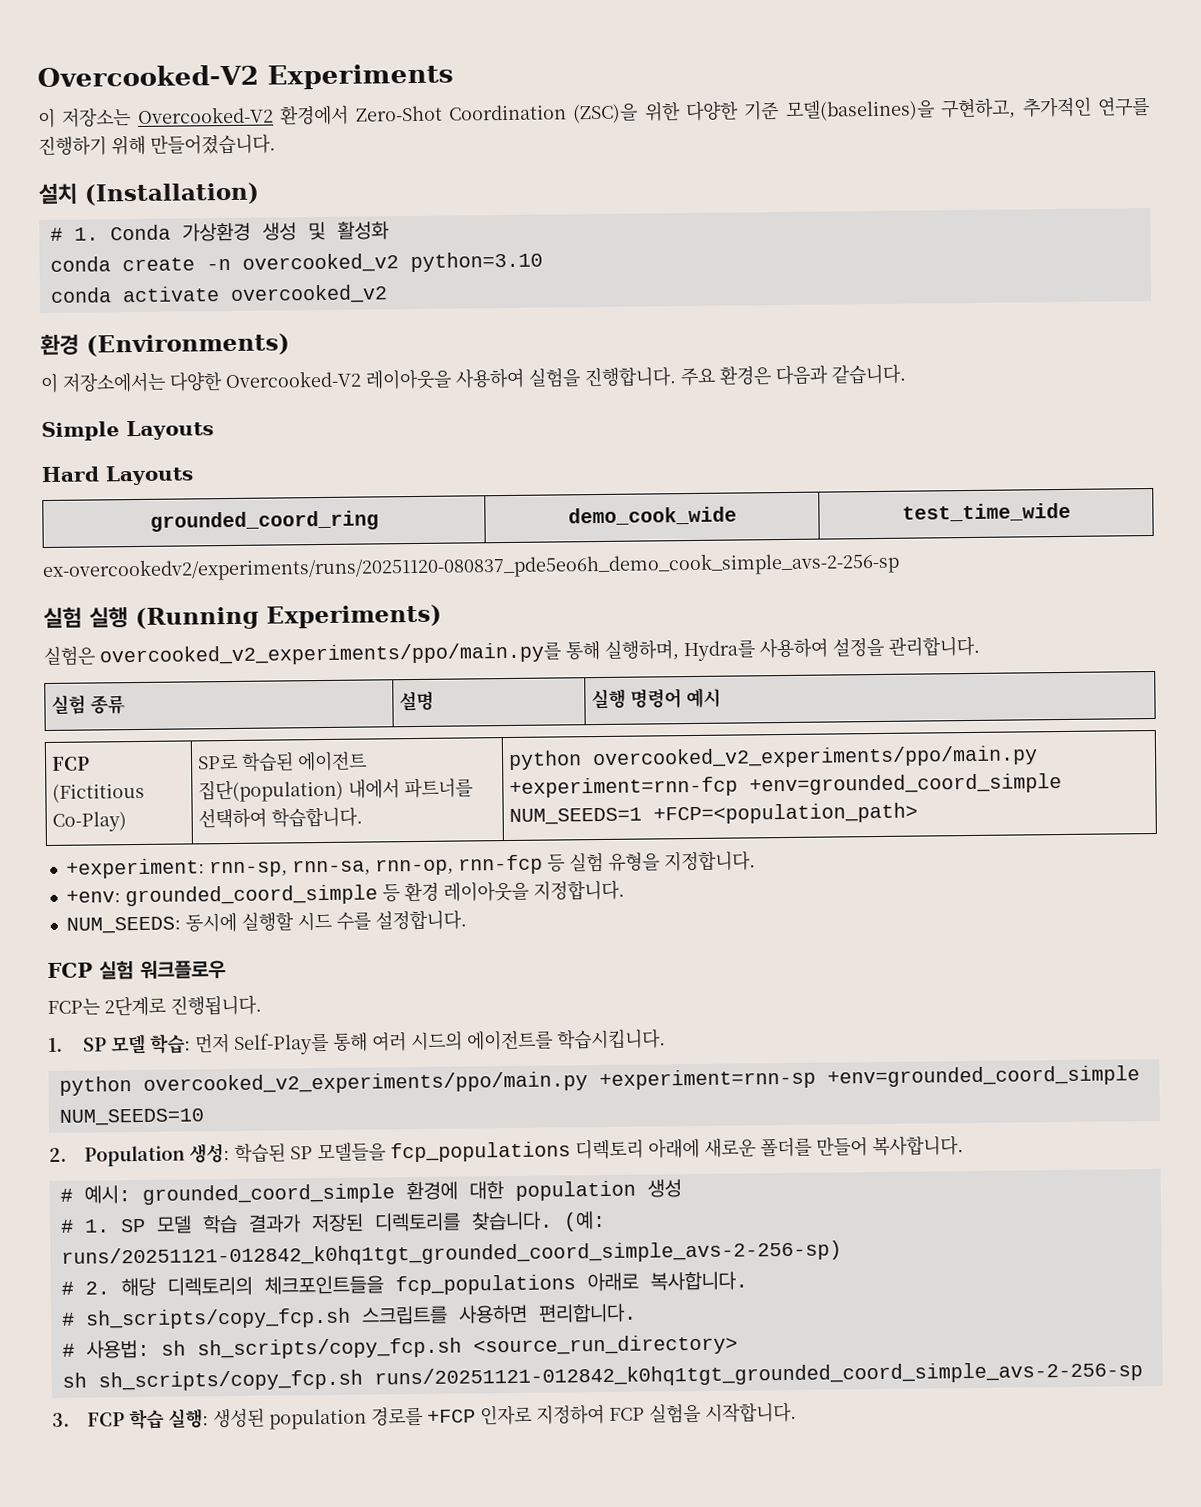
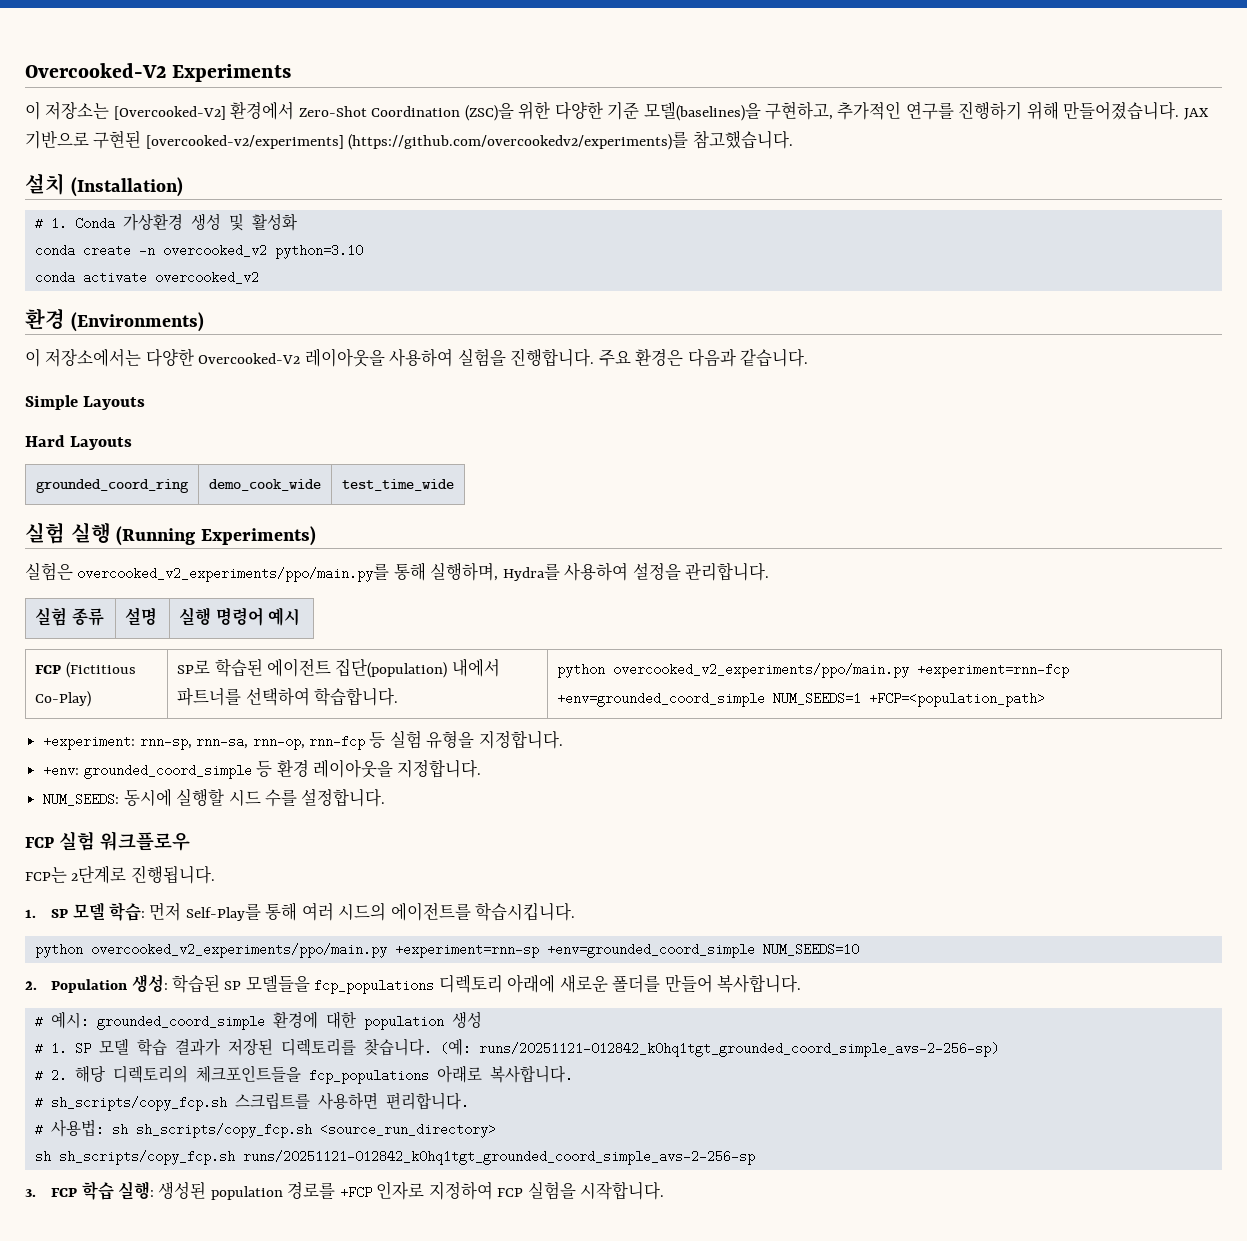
- 이 저장소는 Overcooked-V2 환경에서 Zero-Shot Coordination (ZSC)을 위한 다양한 기준 모델(baselines)을 구현하고, 추가적인 연구를 진행하기 위해 만들어졌습니다.
+ 이 저장소는 [Overcooked-V2] 환경에서 Zero-Shot Coordination (ZSC)을 위한 다양한 기준 모델(baselines)을 구현하고, 추가적인 연구를 진행하기 위해 만들어졌습니다. JAX 기반으로 구현된 [overcooked-v2/experiments] (https://github.com/overcookedv2/experiments)를 참고했습니다.
- ex-overcookedv2/experiments/runs/20251120-080837_pde5eo6h_demo_cook_simple_avs-2-256-sp

